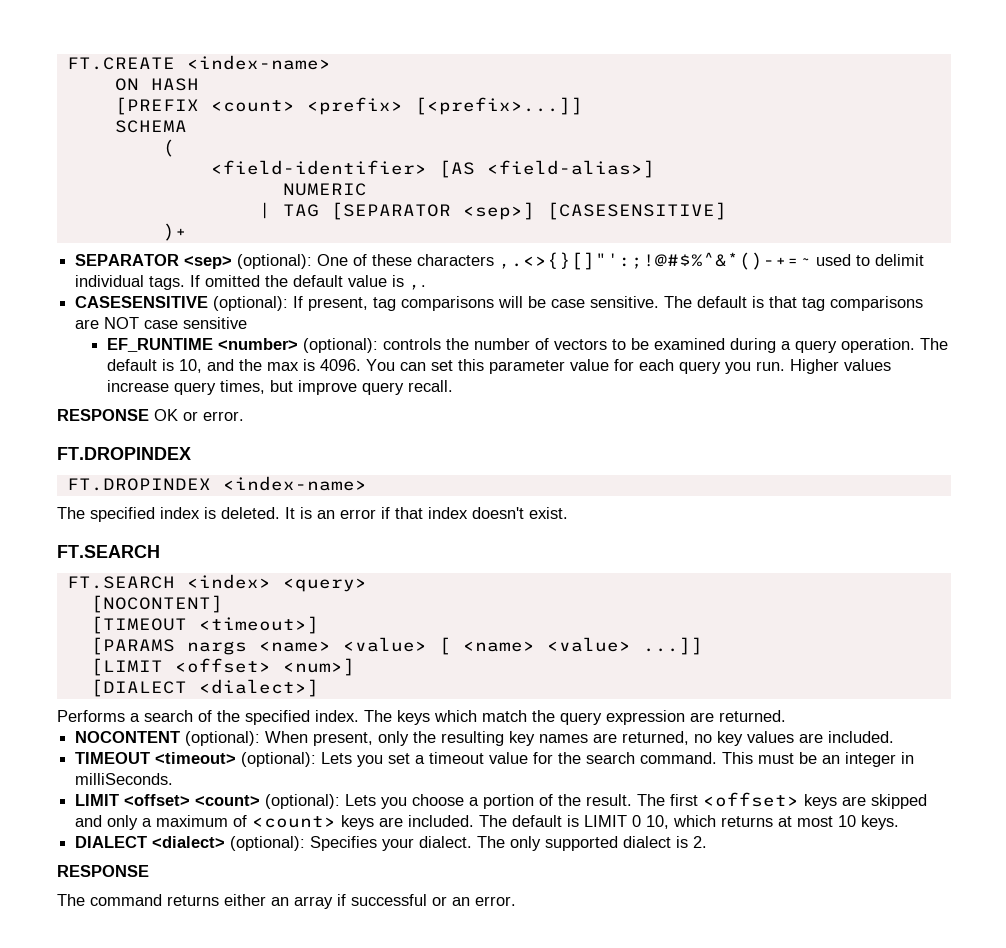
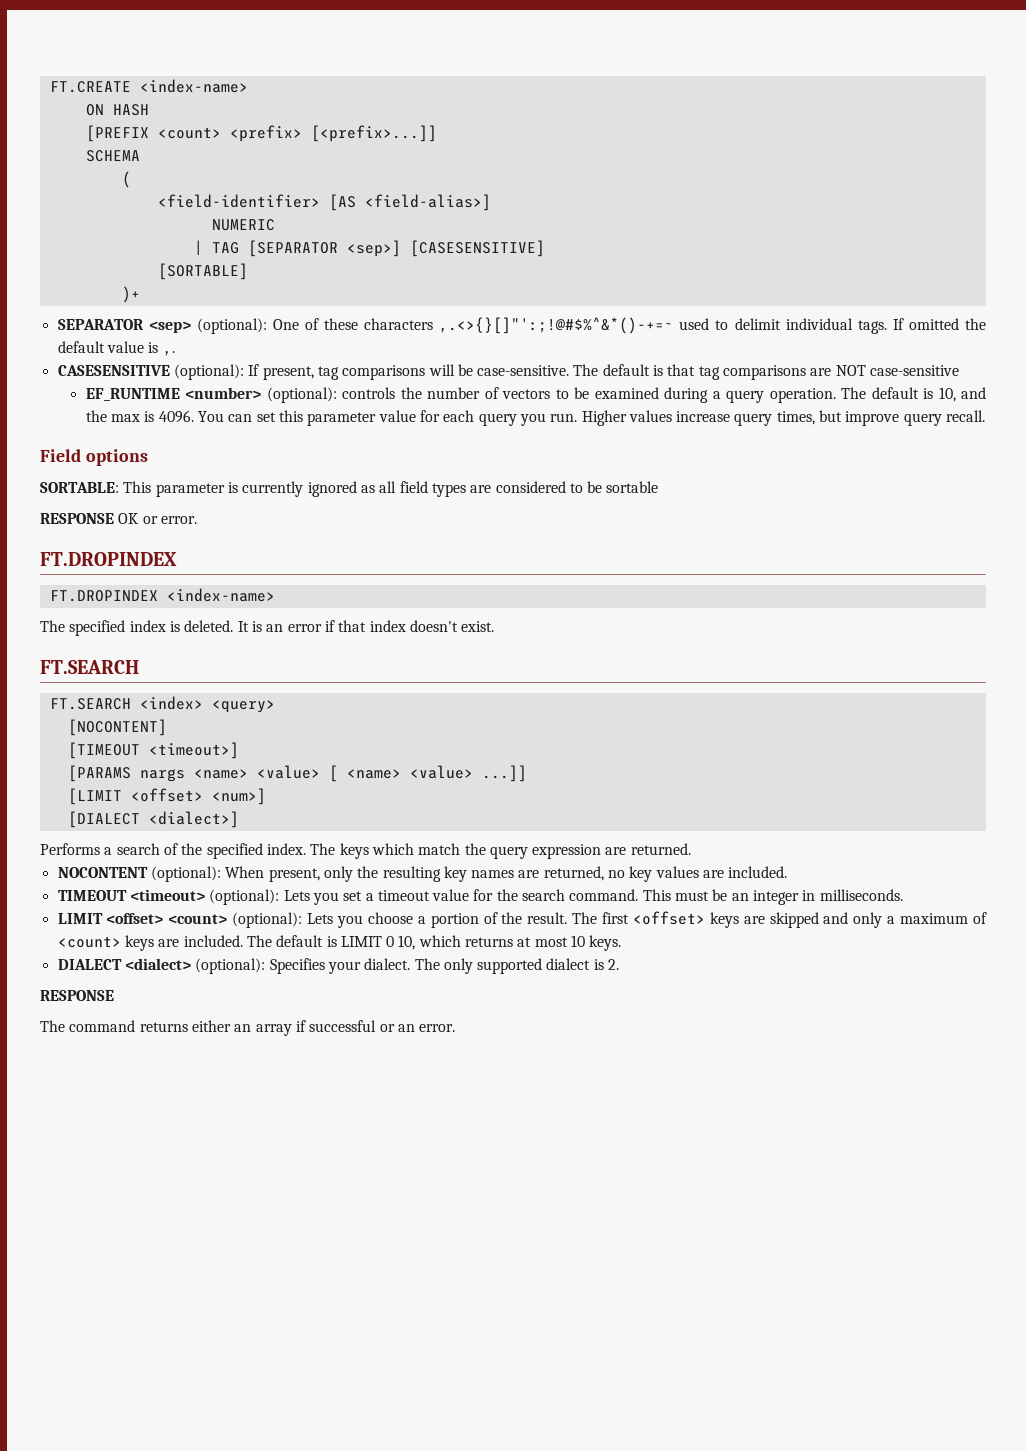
+ [SORTABLE]
- CASESENSITIVE (optional): If present, tag comparisons will be case sensitive.
+ CASESENSITIVE (optional): If present, tag comparisons will be case-sensitive.
- The default is that tag comparisons are NOT case sensitive
+ The default is that tag comparisons are NOT case-sensitive
+ Field options
+ SORTABLE: This parameter is currently ignored as all field types are considered to be sortable
- This must be an integer in milliSeconds.
+ This must be an integer in milliseconds.

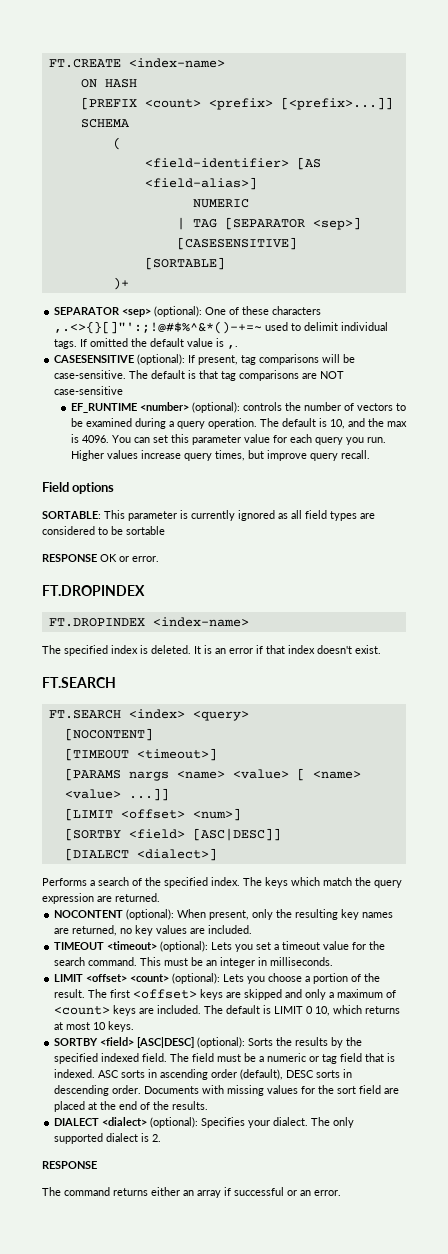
+ [SORTBY <field> [ASC|DESC]]
+ SORTBY <field> [ASC|DESC] (optional): Sorts the results by the specified indexed field. The field must be a numeric or tag field that is indexed. ASC sorts in ascending order (default), DESC sorts in descending order. Documents with missing values for the sort field are placed at the end of the results.

